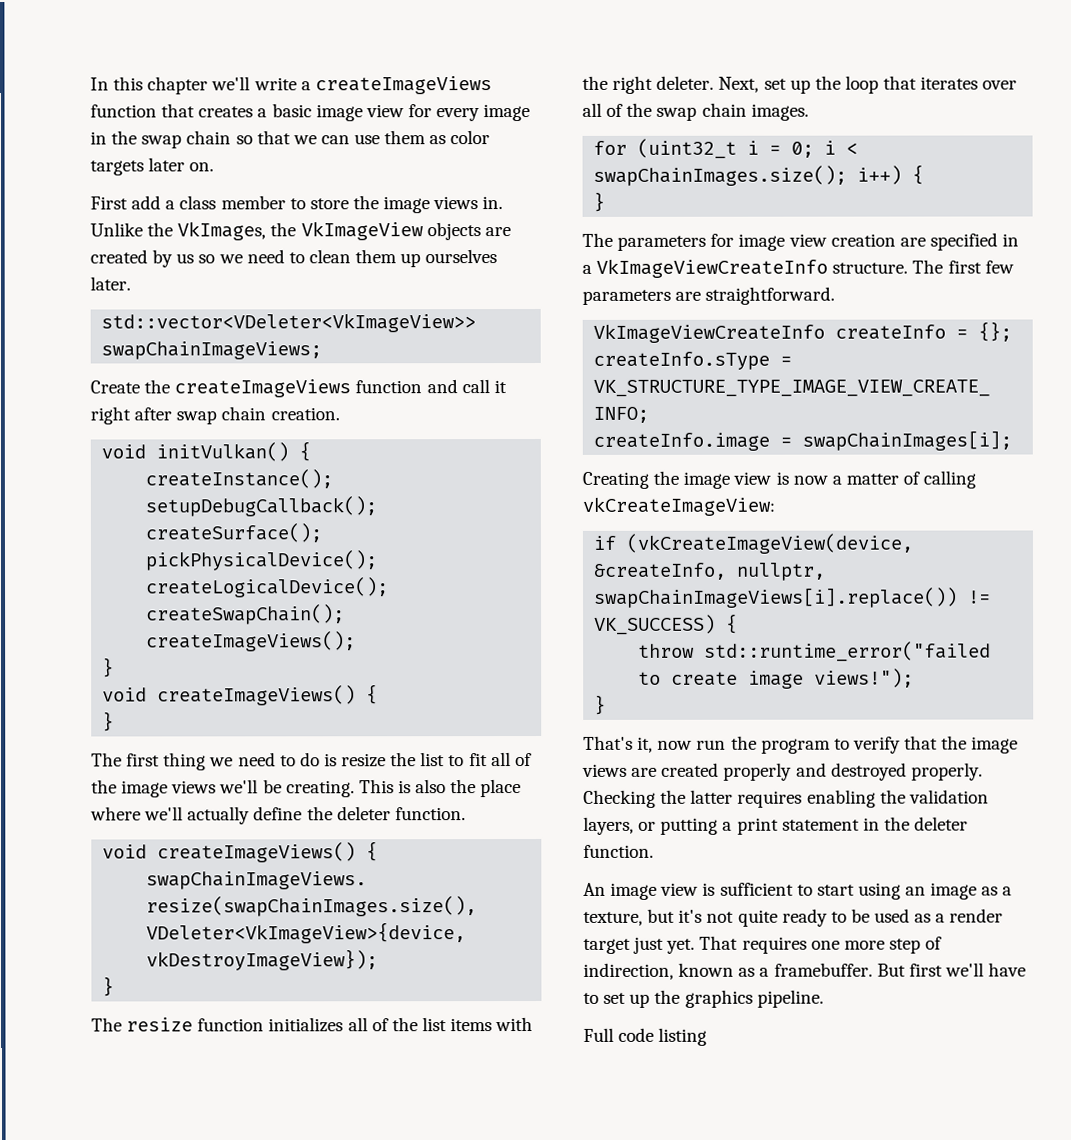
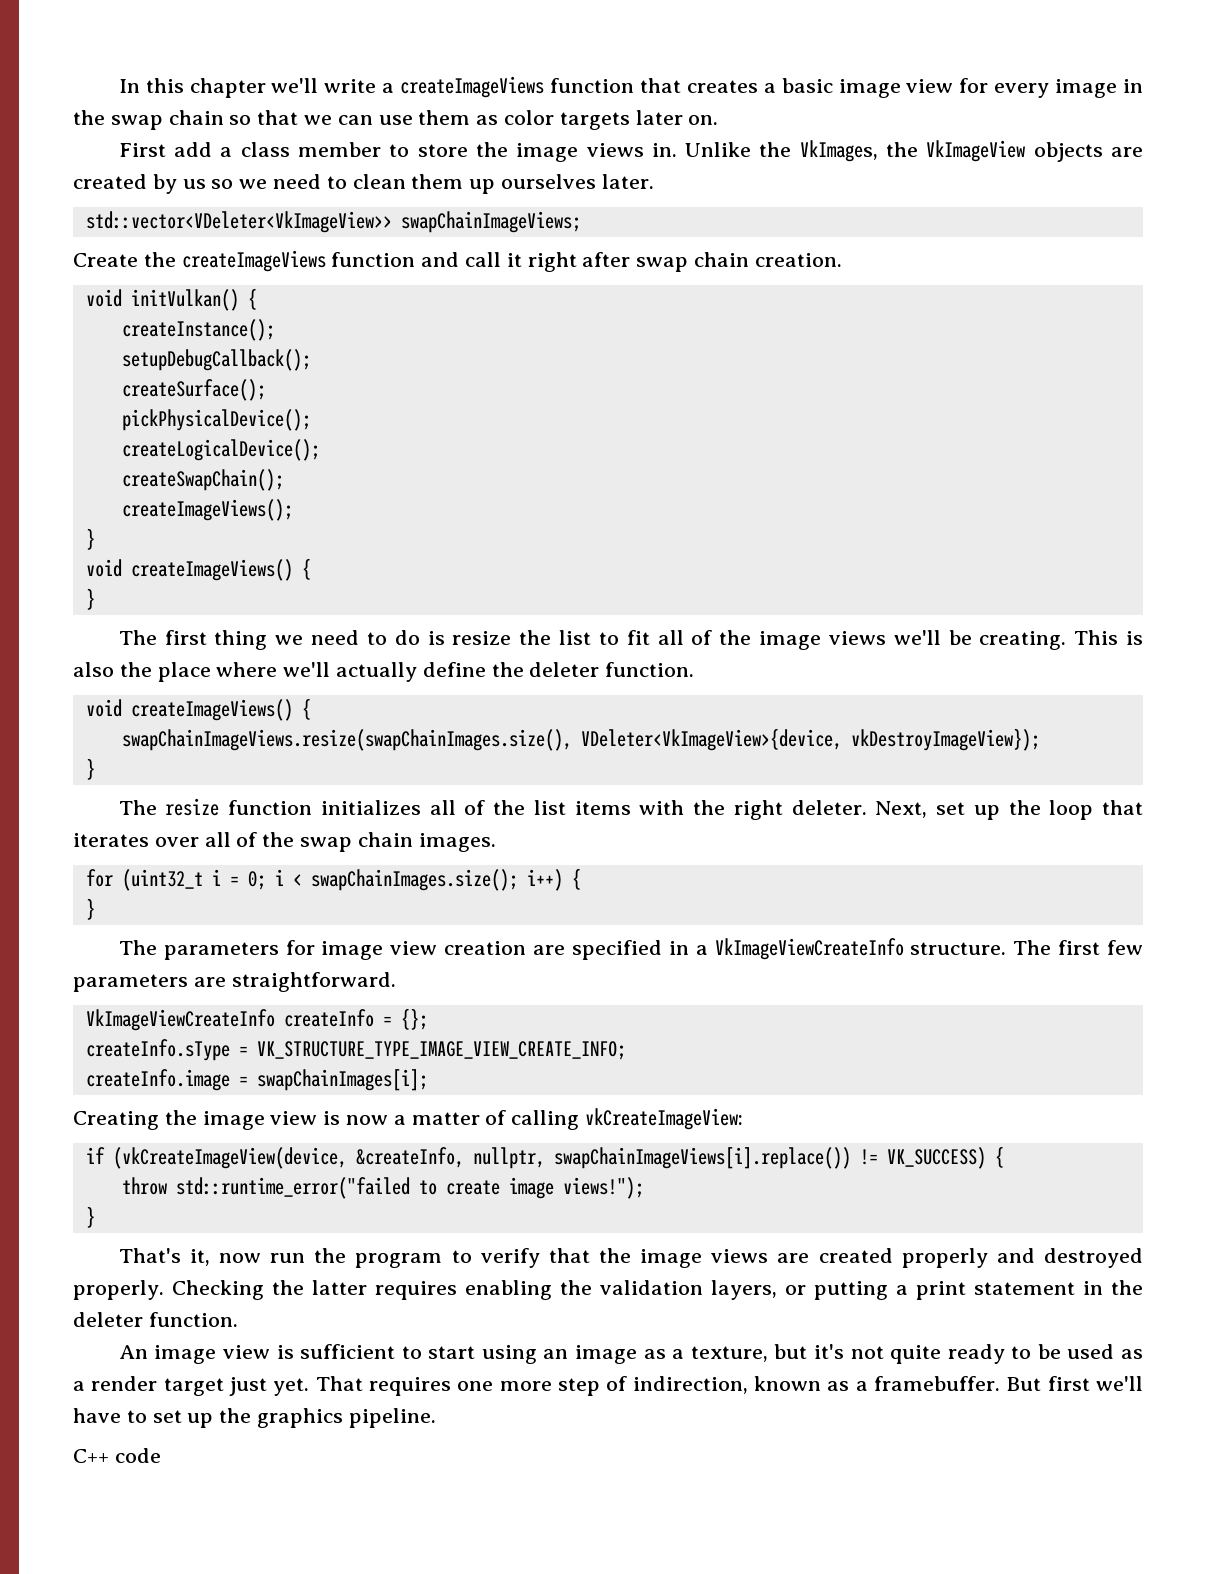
- Full code listing
+ C++ code

